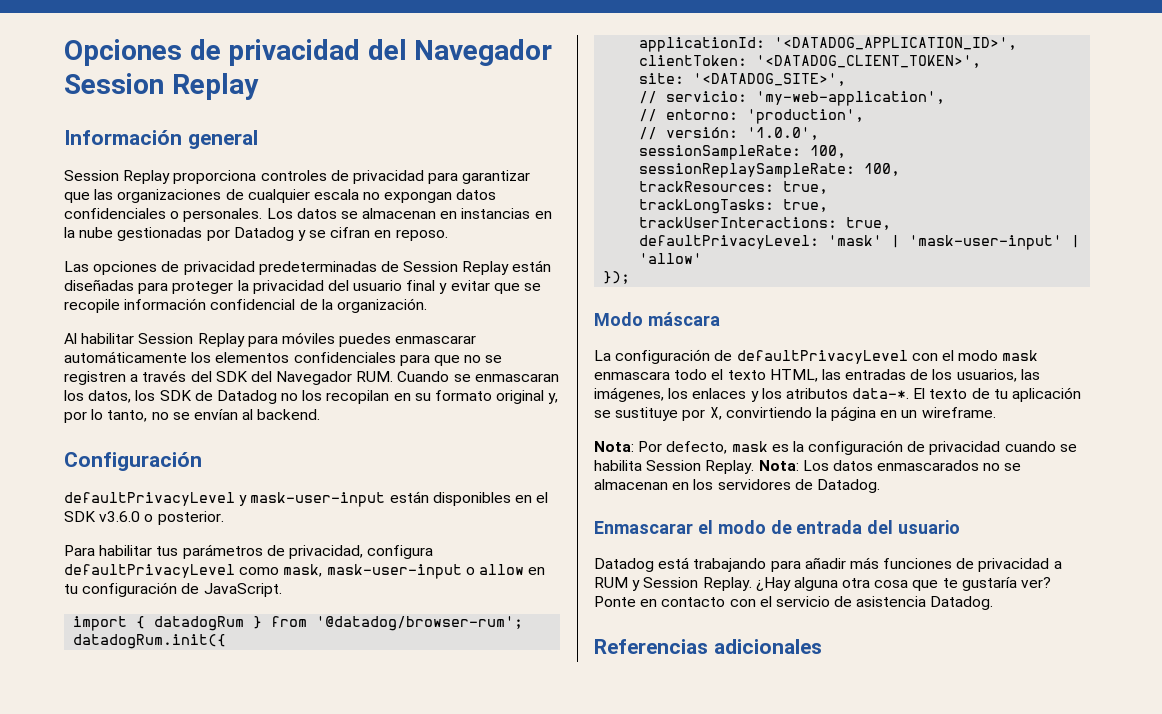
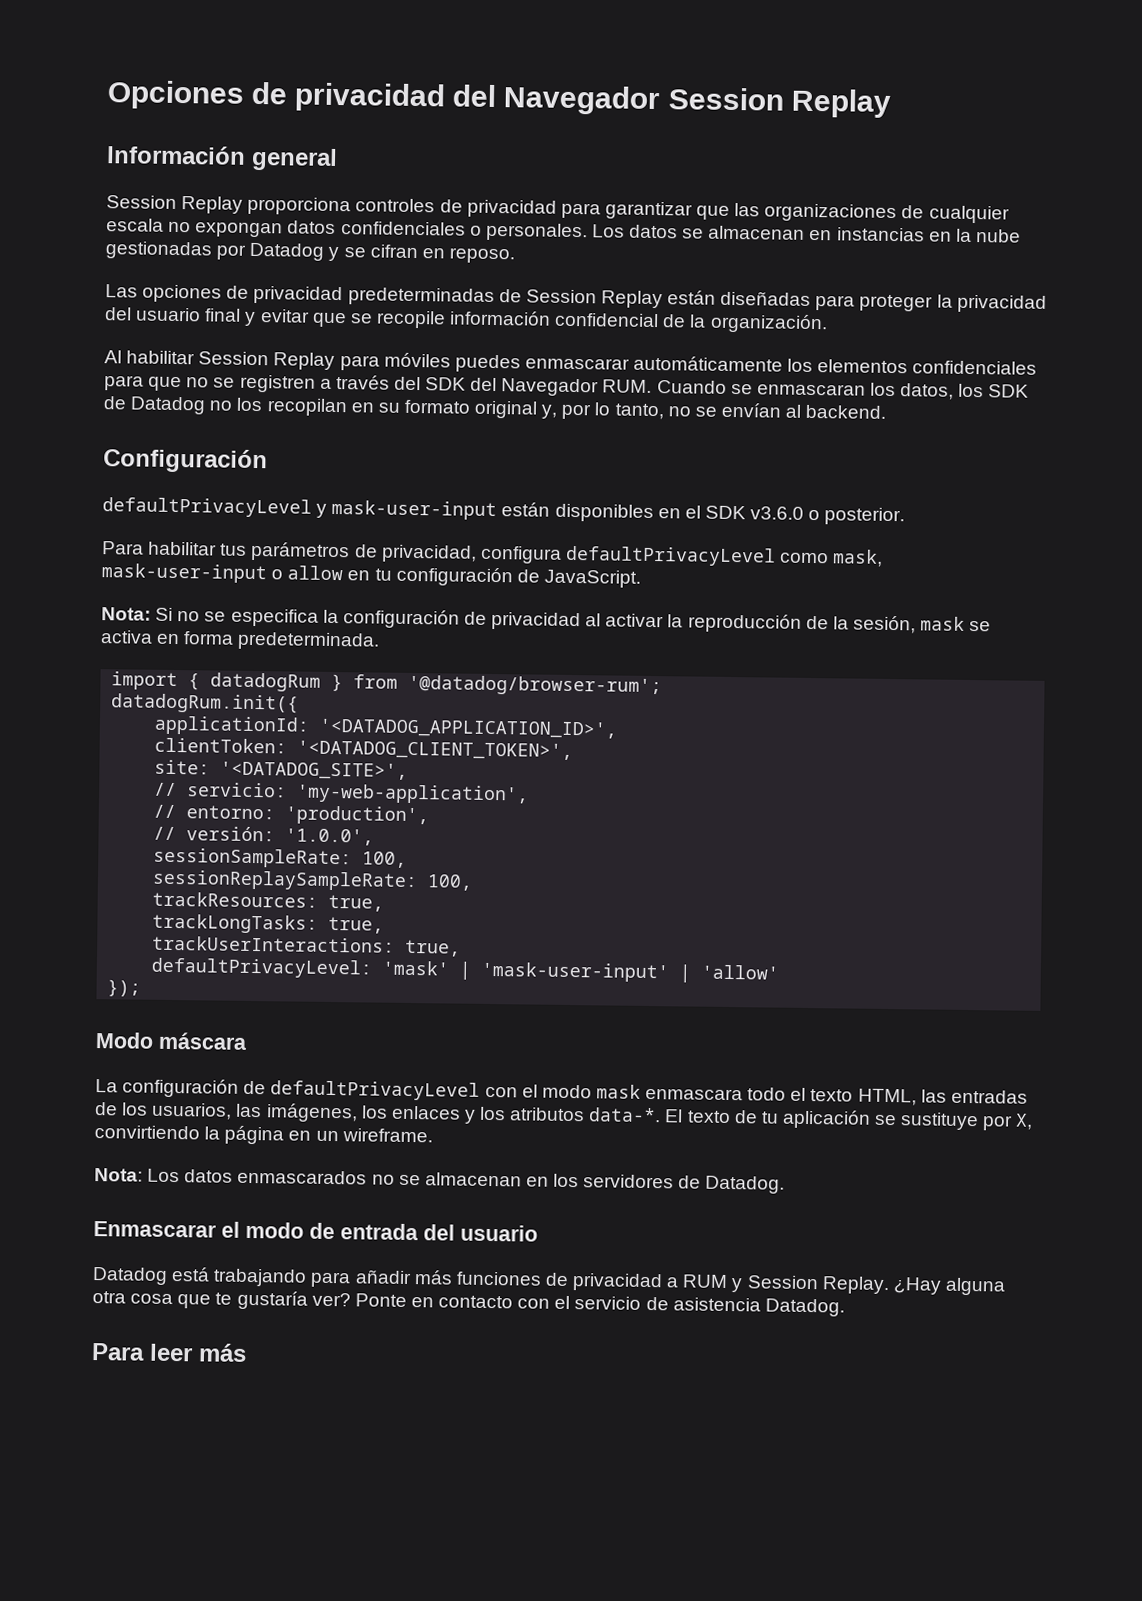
+ Nota: Si no se especifica la configuración de privacidad al activar la reproducción de la sesión, mask se activa en forma predeterminada.
- Nota: Por defecto, mask es la configuración de privacidad cuando se habilita Session Replay. Nota: Los datos enmascarados no se almacenan en los servidores de Datadog.
+ Nota: Los datos enmascarados no se almacenan en los servidores de Datadog.
- Referencias adicionales
+ Para leer más

